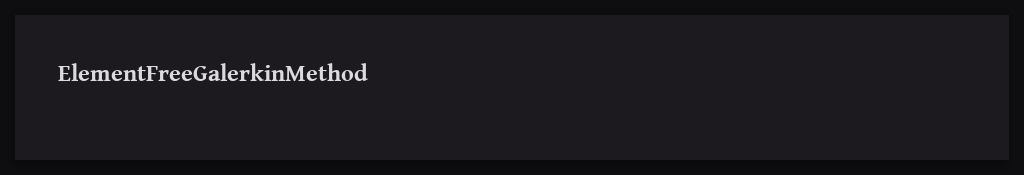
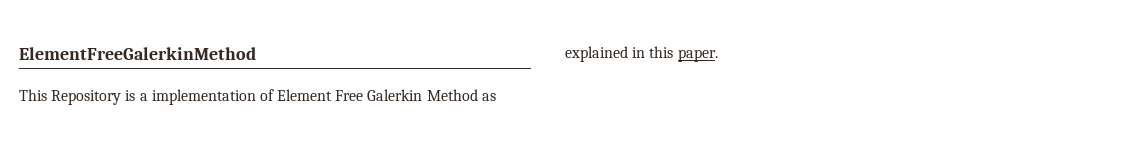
+ This Repository is a implementation of Element Free Galerkin Method as explained in this paper.

